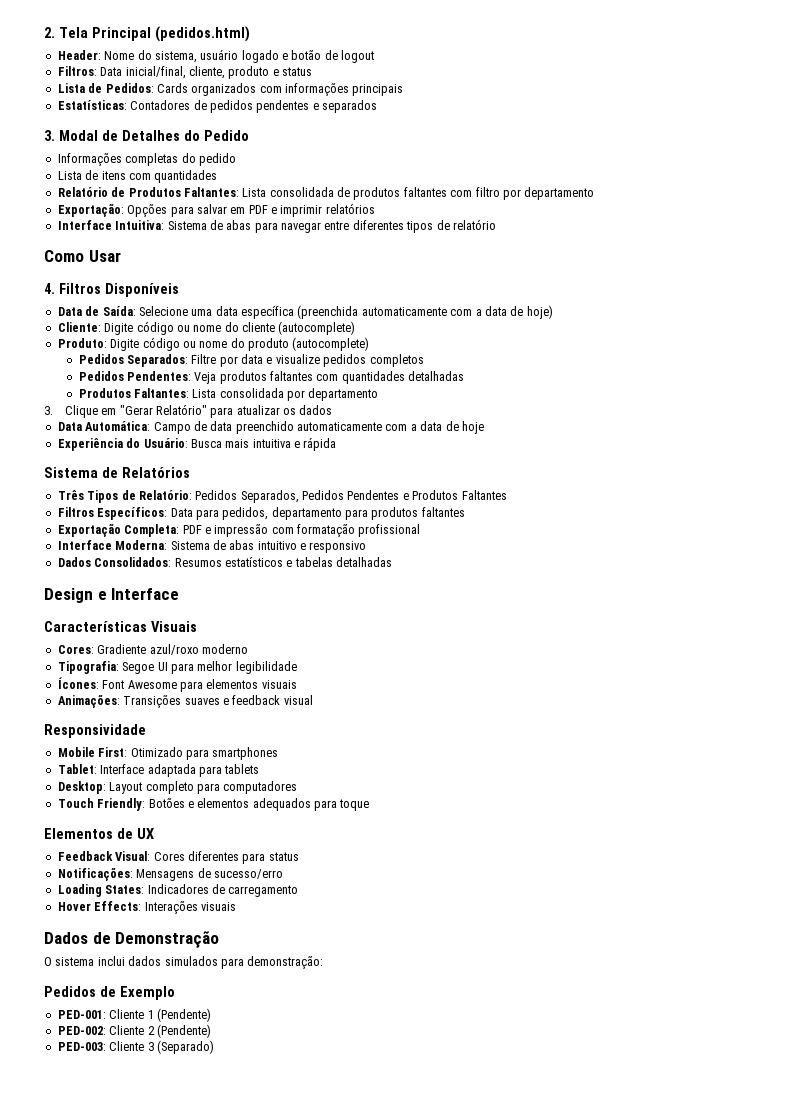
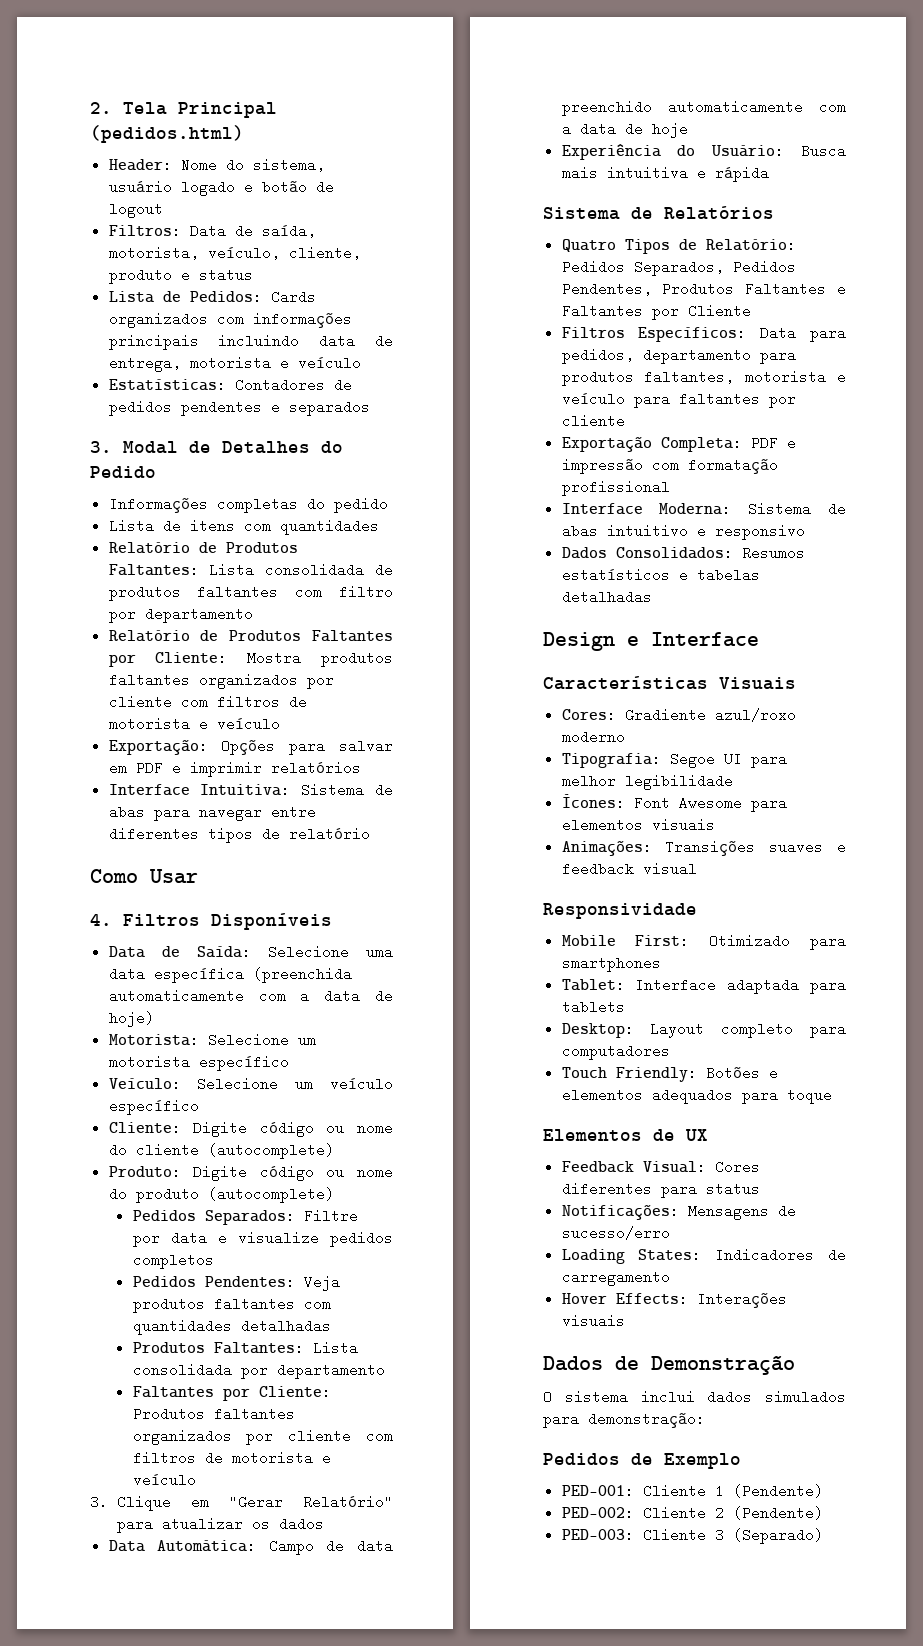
- Filtros: Data inicial/final, cliente, produto e status
+ Filtros: Data de saída, motorista, veículo, cliente, produto e status
- Lista de Pedidos: Cards organizados com informações principais
+ Lista de Pedidos: Cards organizados com informações principais incluindo data de entrega, motorista e veículo
+ Relatório de Produtos Faltantes por Cliente: Mostra produtos faltantes organizados por cliente com filtros de motorista e veículo
+ Motorista: Selecione um motorista específico
+ Veículo: Selecione um veículo específico
+ Faltantes por Cliente: Produtos faltantes organizados por cliente com filtros de motorista e veículo
- Três Tipos de Relatório: Pedidos Separados, Pedidos Pendentes e Produtos Faltantes
+ Quatro Tipos de Relatório: Pedidos Separados, Pedidos Pendentes, Produtos Faltantes e Faltantes por Cliente
- Filtros Específicos: Data para pedidos, departamento para produtos faltantes
+ Filtros Específicos: Data para pedidos, departamento para produtos faltantes, motorista e veículo para faltantes por cliente

